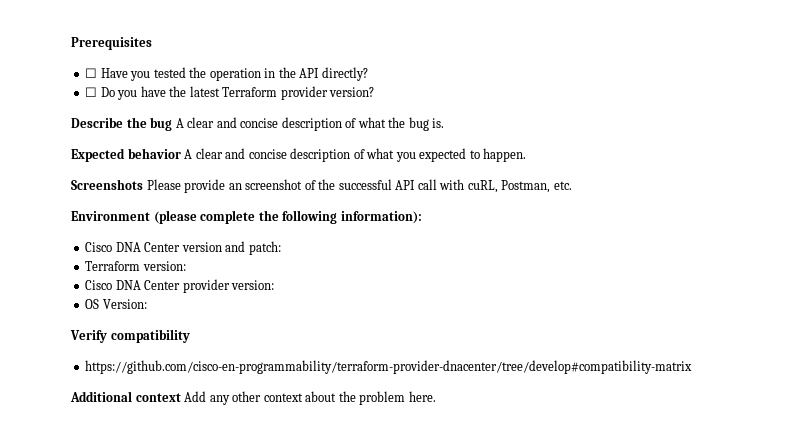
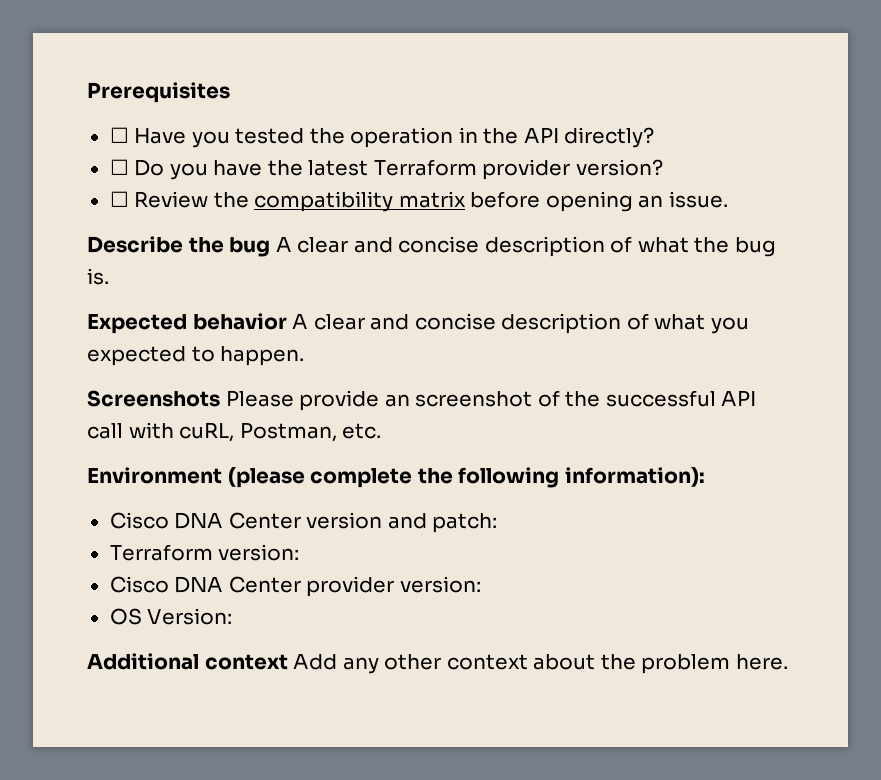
+ ☐ Review the compatibility matrix before opening an issue.
- Verify compatibility
- https://github.com/cisco-en-programmability/terraform-provider-dnacenter/tree/develop#compatibility-matrix

